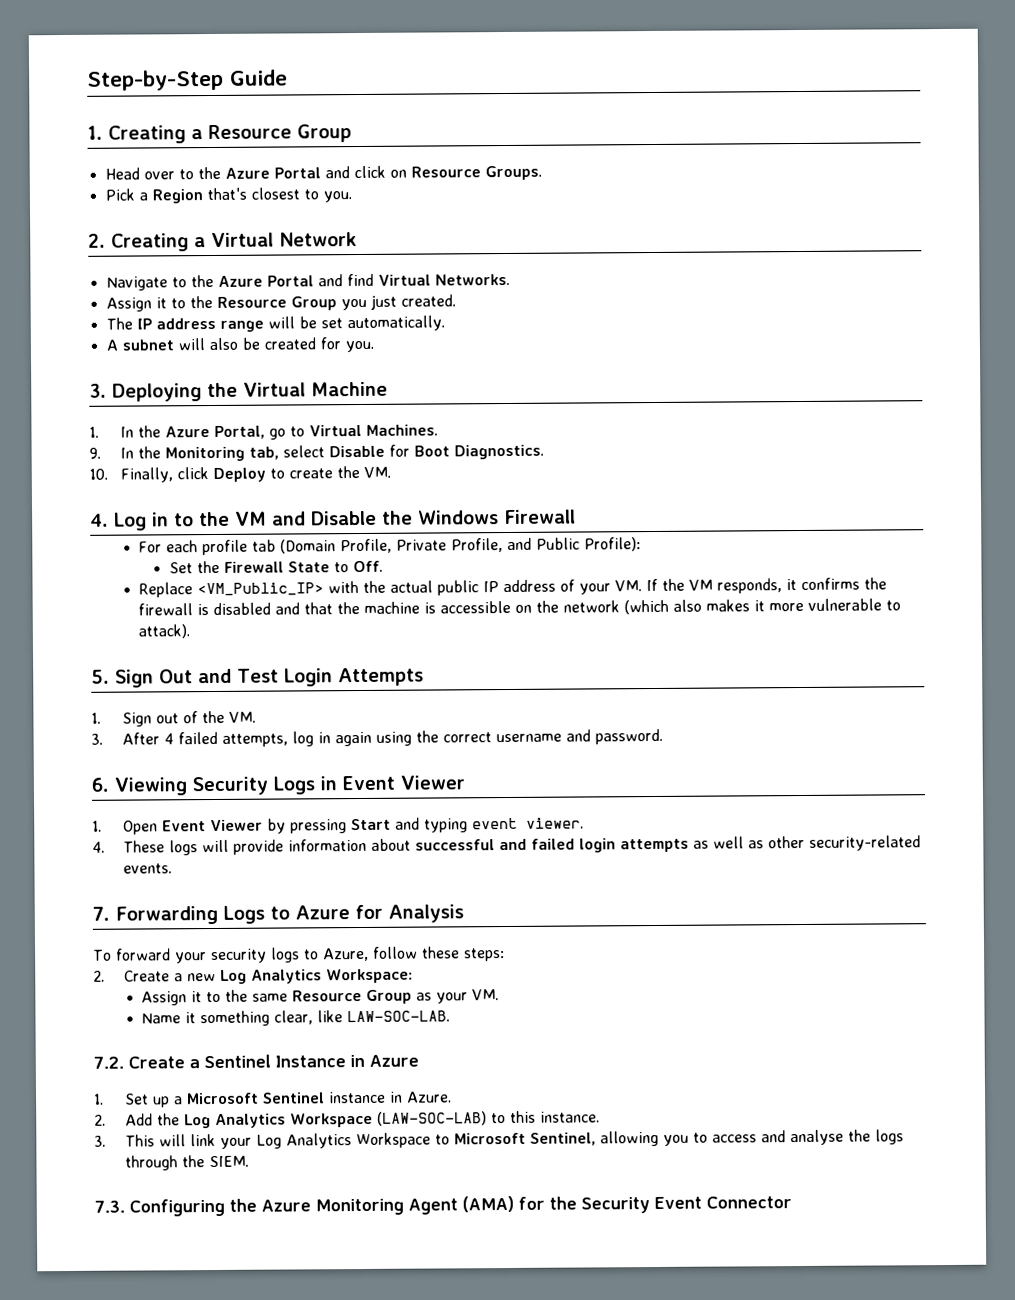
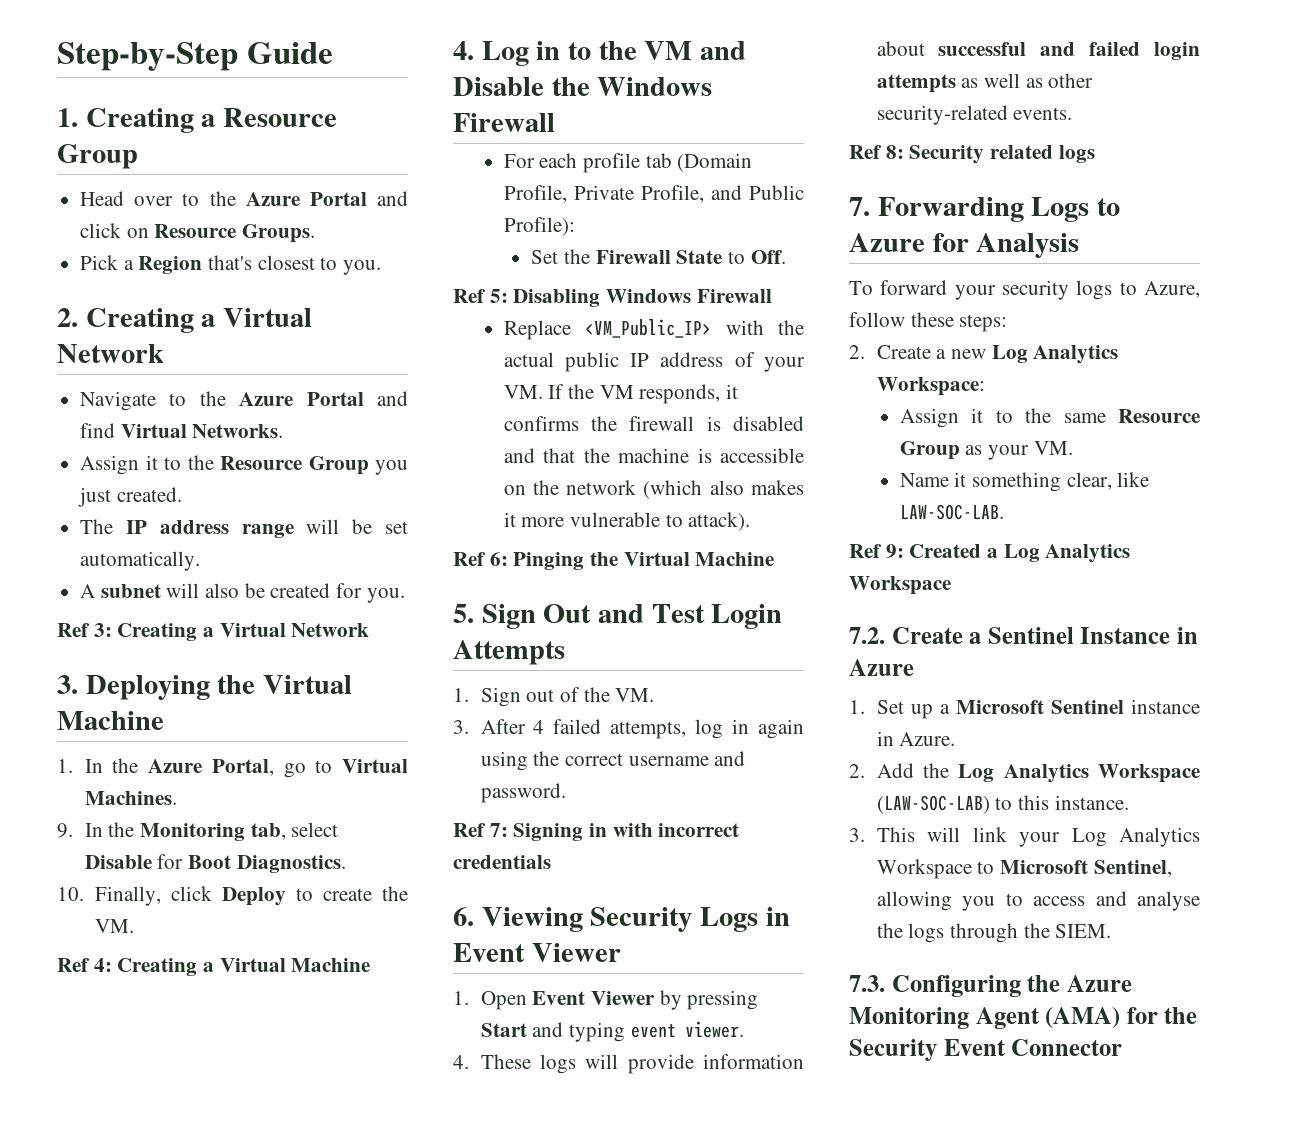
+ Ref 3: Creating a Virtual Network
+ Ref 4: Creating a Virtual Machine
+ Ref 5: Disabling Windows Firewall
+ Ref 6: Pinging the Virtual Machine
+ Ref 7: Signing in with incorrect credentials
+ Ref 8: Security related logs
+ Ref 9: Created a Log Analytics Workspace

